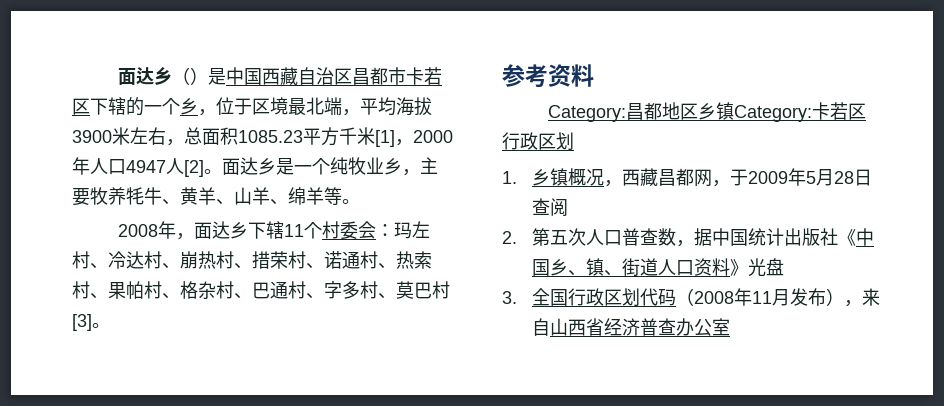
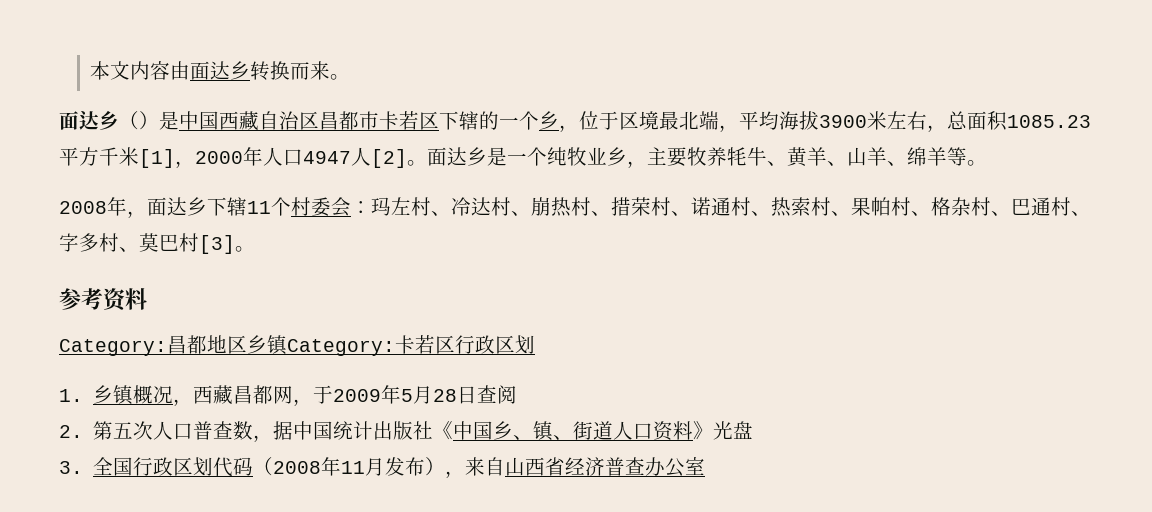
+ 本文内容由面达乡转换而来。

